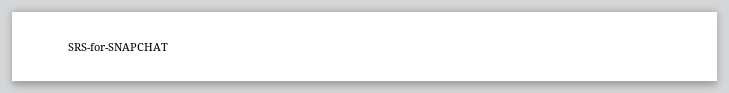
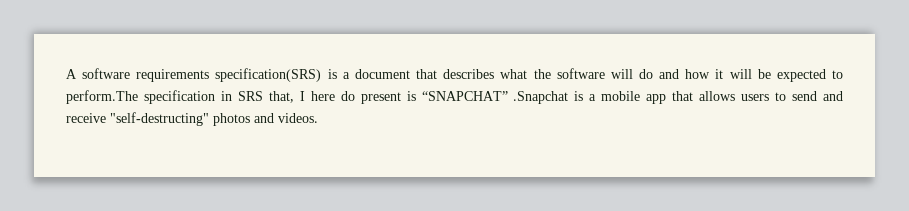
- SRS-for-SNAPCHAT
+ A software requirements specification(SRS) is a document that describes what the software will do and how it will be expected to perform.The specification in SRS that, I here do present is “SNAPCHAT” .Snapchat is a mobile app that allows users to send and receive "self-destructing" photos and videos.

